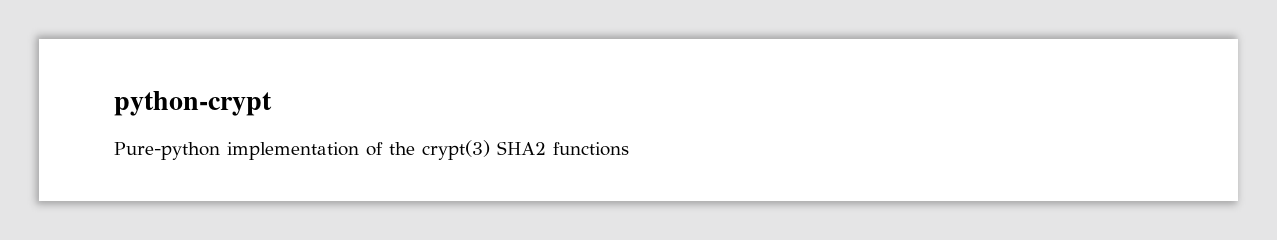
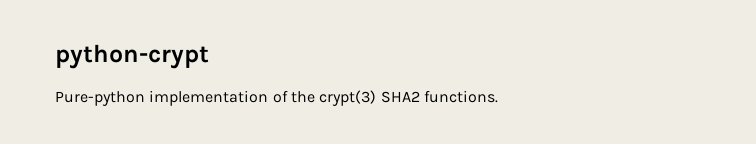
- Pure-python implementation of the crypt(3) SHA2 functions
+ Pure-python implementation of the crypt(3) SHA2 functions.

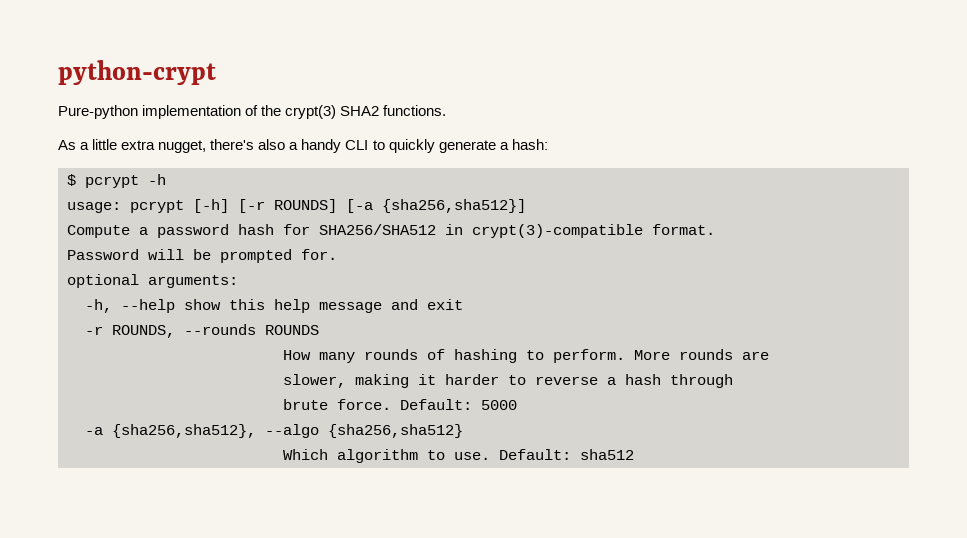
+ As a little extra nugget, there's also a handy CLI to quickly generate a hash:
+ $ pcrypt -h
+ usage: pcrypt [-h] [-r ROUNDS] [-a {sha256,sha512}]
+ Compute a password hash for SHA256/SHA512 in crypt(3)-compatible format.
+ Password will be prompted for.
+ optional arguments:
+ -h, --help show this help message and exit
+ -r ROUNDS, --rounds ROUNDS
+ How many rounds of hashing to perform. More rounds are
+ slower, making it harder to reverse a hash through
+ brute force. Default: 5000
+ -a {sha256,sha512}, --algo {sha256,sha512}
+ Which algorithm to use. Default: sha512

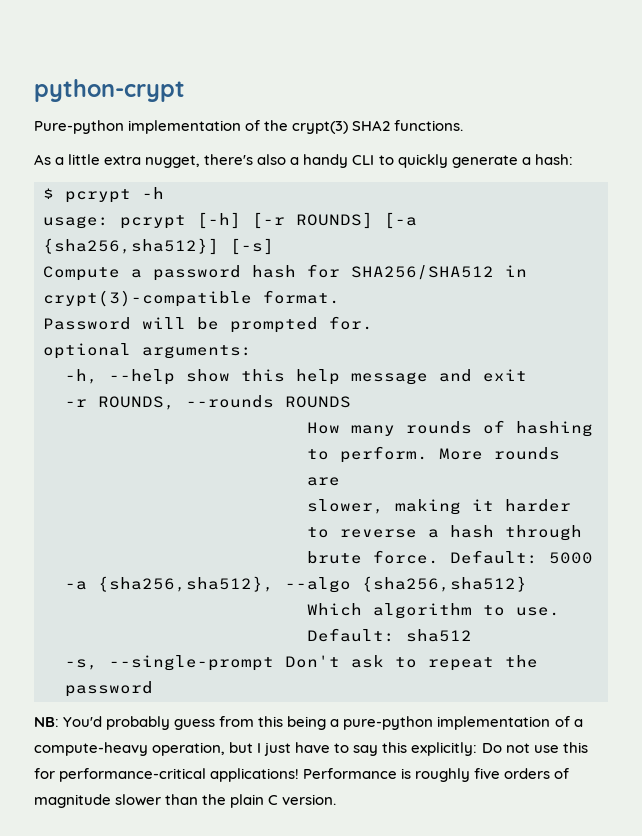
- usage: pcrypt [-h] [-r ROUNDS] [-a {sha256,sha512}]
+ usage: pcrypt [-h] [-r ROUNDS] [-a {sha256,sha512}] [-s]
+ -s, --single-prompt Don't ask to repeat the password
+ NB: You'd probably guess from this being a pure-python implementation of a compute-heavy operation, but I just have to say this explicitly: Do not use this for performance-critical applications! Performance is roughly five orders of magnitude slower than the plain C version.

